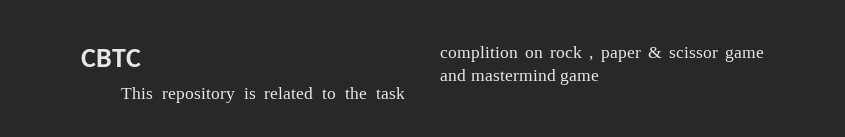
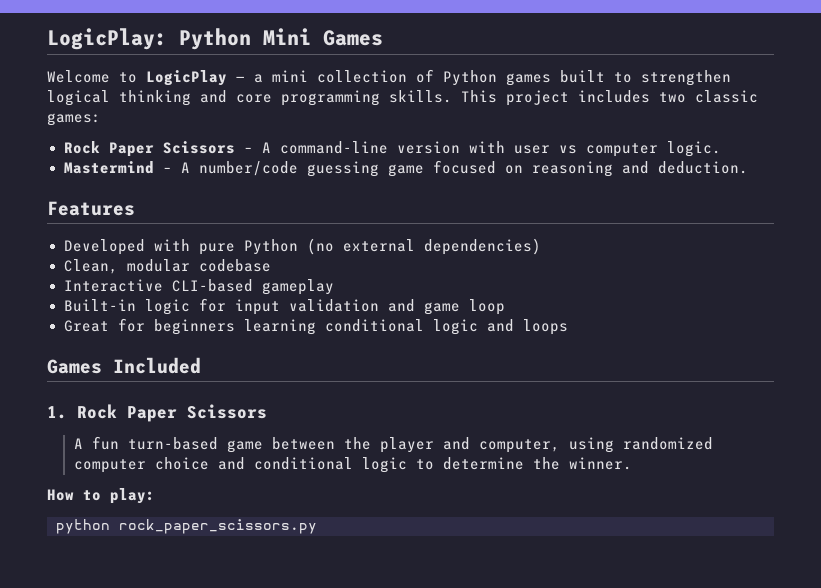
- CBTC
- This repository is related to the task complition on rock , paper & scissor game and mastermind game
+ LogicPlay: Python Mini Games
+ Welcome to LogicPlay — a mini collection of Python games built to strengthen logical thinking and core programming skills. This project includes two classic games:
+ Rock Paper Scissors – A command-line version with user vs computer logic.
+ Mastermind – A number/code guessing game focused on reasoning and deduction.
+ Features
+ Developed with pure Python (no external dependencies)
+ Clean, modular codebase
+ Interactive CLI-based gameplay
+ Built-in logic for input validation and game loop
+ Great for beginners learning conditional logic and loops
+ Games Included
+ 1. Rock Paper Scissors
+ A fun turn-based game between the player and computer, using randomized computer choice and conditional logic to determine the winner.
+ How to play:
+ python rock_paper_scissors.py

